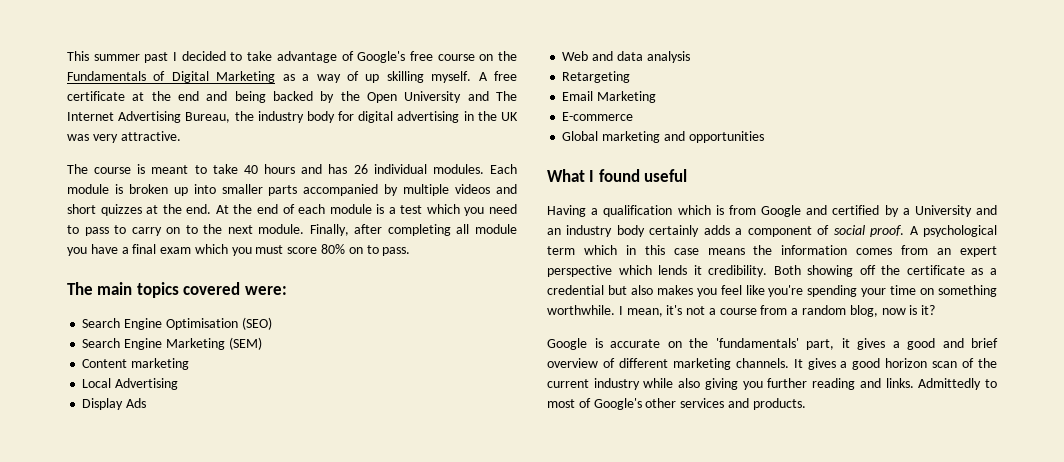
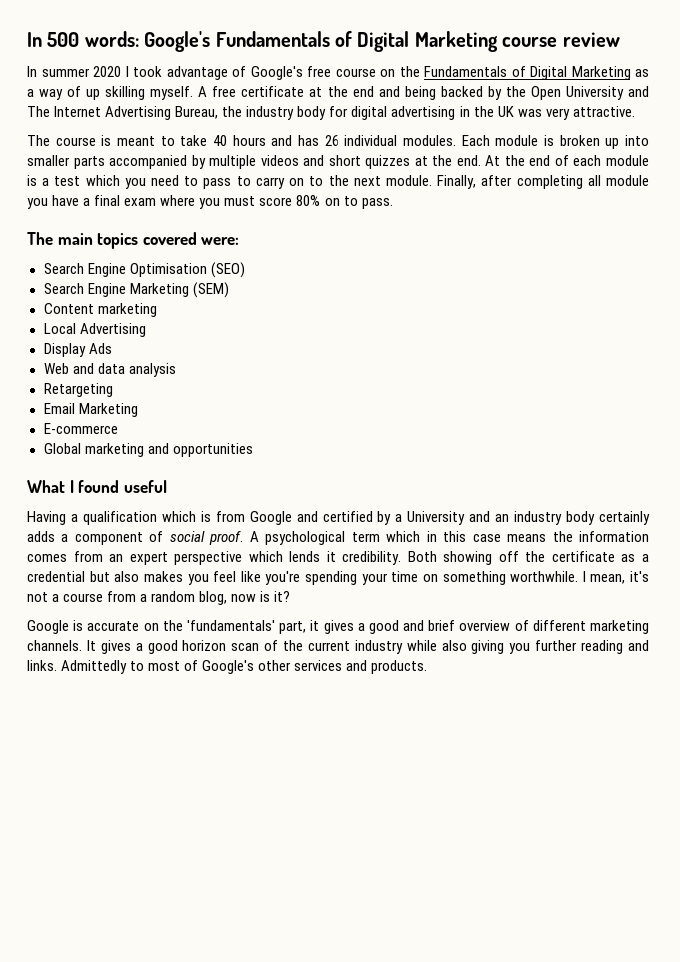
- This summer past I decided to take advantage of Google's free course on the Fundamentals of Digital Marketing as a way of up skilling myself.
+ In 500 words: Google's Fundamentals of Digital Marketing course review
+ In summer 2020 I took advantage of Google's free course on the Fundamentals of Digital Marketing as a way of up skilling myself.
- Finally, after completing all module you have a final exam which you must score 80% on to pass.
+ Finally, after completing all module you have a final exam where you must score 80% on to pass.

